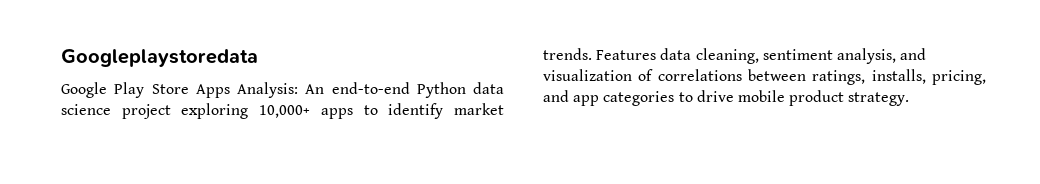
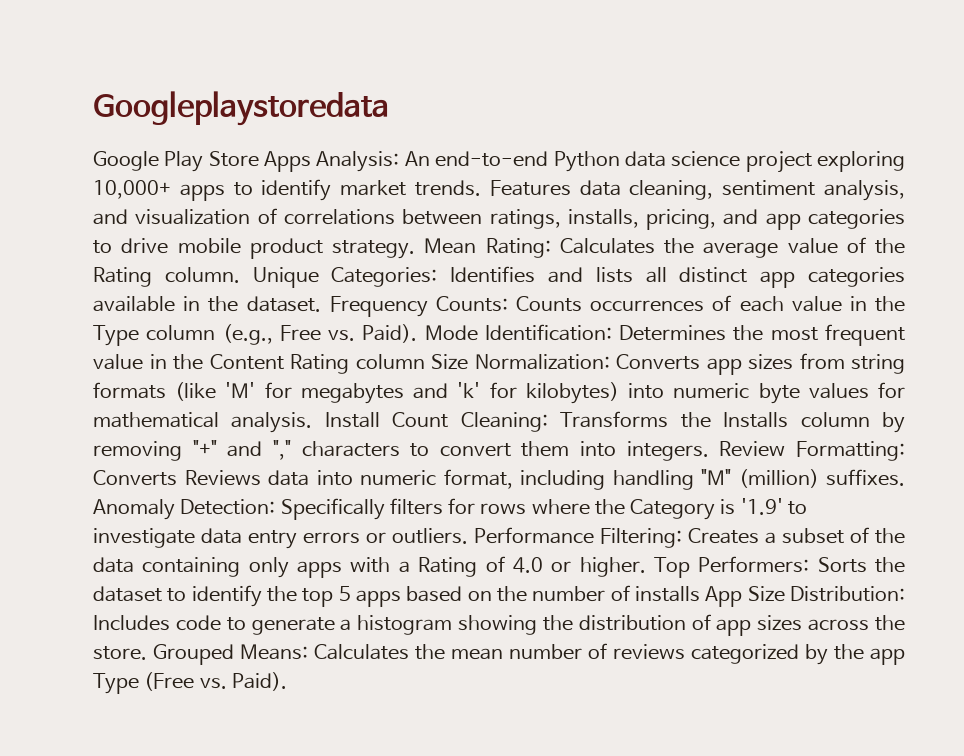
+ Mean Rating: Calculates the average value of the Rating column. Unique Categories: Identifies and lists all distinct app categories available in the dataset. Frequency Counts: Counts occurrences of each value in the Type column (e.g., Free vs. Paid). Mode Identification: Determines the most frequent value in the Content Rating column Size Normalization: Converts app sizes from string formats (like 'M' for megabytes and 'k' for kilobytes) into numeric byte values for mathematical analysis. Install Count Cleaning: Transforms the Installs column by removing "+" and "," characters to convert them into integers. Review Formatting: Converts Reviews data into numeric format, including handling "M" (million) suffixes. Anomaly Detection: Specifically filters for rows where the Category is '1.9' to investigate data entry errors or outliers. Performance Filtering: Creates a subset of the data containing only apps with a Rating of 4.0 or higher. Top Performers: Sorts the dataset to identify the top 5 apps based on the number of installs App Size Distribution: Includes code to generate a histogram showing the distribution of app sizes across the store. Grouped Means: Calculates the mean number of reviews categorized by the app Type (Free vs. Paid).

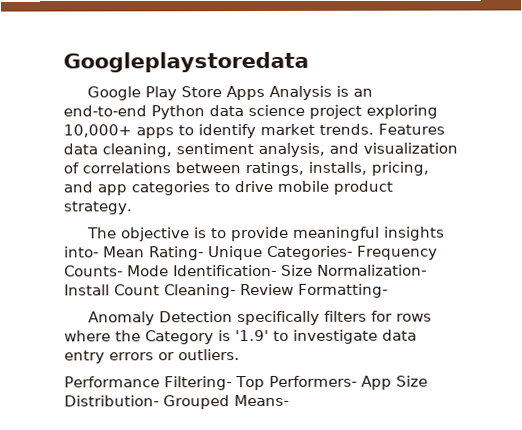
- Google Play Store Apps Analysis: An end-to-end Python data science project exploring 10,000+ apps to identify market trends.
+ Google Play Store Apps Analysis is an end-to-end Python data science project exploring 10,000+ apps to identify market trends.
- Features data cleaning, sentiment analysis, and visualization of correlations between ratings, installs, pricing, and app categories to drive mobile product strategy. Mean Rating: Calculates the average value of the Rating column. Unique Categories: Identifies and lists all distinct app categories available in the dataset. Frequency Counts: Counts occurrences of each value in the Type column (e.g., Free vs. Paid). Mode Identification: Determines the most frequent value in the Content Rating column Size Normalization: Converts app sizes from string formats (like 'M' for megabytes and 'k' for kilobytes) into numeric byte values for mathematical analysis. Install Count Cleaning: Transforms the Installs column by removing "+" and "," characters to convert them into integers. Review Formatting: Converts Reviews data into numeric format, including handling "M" (million) suffixes. Anomaly Detection: Specifically filters for rows where the Category is '1.9' to investigate data entry errors or outliers. Performance Filtering: Creates a subset of the data containing only apps with a Rating of 4.0 or higher. Top Performers: Sorts the dataset to identify the top 5 apps based on the number of installs App Size Distribution: Includes code to generate a histogram showing the distribution of app sizes across the store. Grouped Means: Calculates the mean number of reviews categorized by the app Type (Free vs. Paid).
+ Features data cleaning, sentiment analysis, and visualization of correlations between ratings, installs, pricing, and app categories to drive mobile product strategy.
+ The objective is to provide meaningful insights into- Mean Rating- Unique Categories- Frequency Counts- Mode Identification- Size Normalization- Install Count Cleaning- Review Formatting-
+ Anomaly Detection specifically filters for rows where the Category is '1.9' to investigate data entry errors or outliers.
+ Performance Filtering- Top Performers- App Size Distribution- Grouped Means-

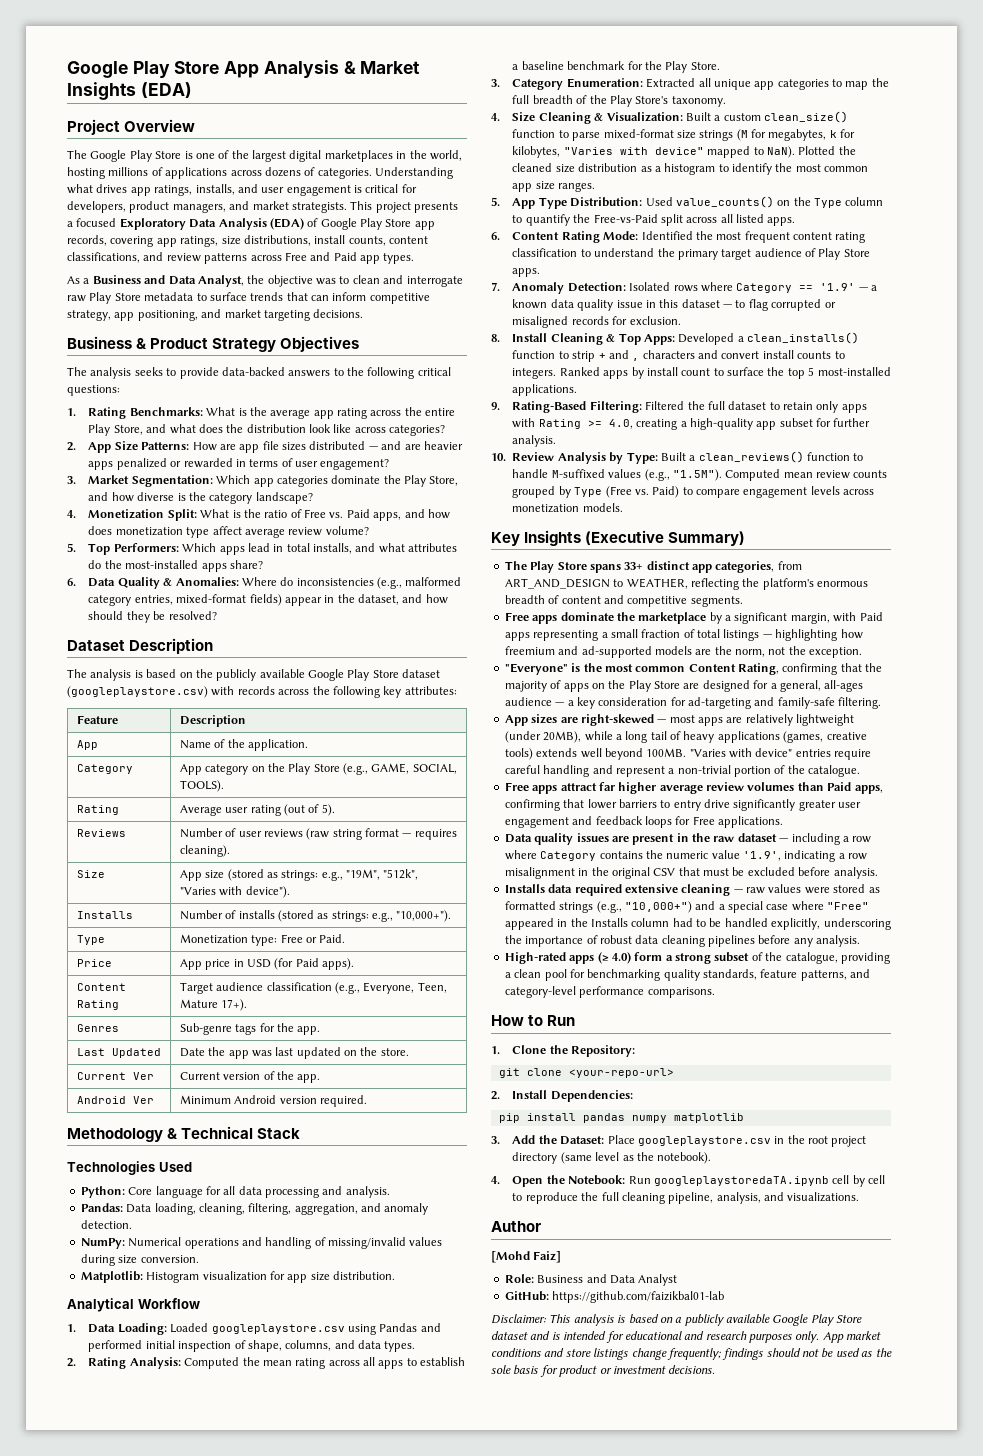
- Googleplaystoredata
- Google Play Store Apps Analysis is an end-to-end Python data science project exploring 10,000+ apps to identify market trends. Features data cleaning, sentiment analysis, and visualization of correlations between ratings, installs, pricing, and app categories to drive mobile product strategy.
- The objective is to provide meaningful insights into- Mean Rating- Unique Categories- Frequency Counts- Mode Identification- Size Normalization- Install Count Cleaning- Review Formatting-
- Anomaly Detection specifically filters for rows where the Category is '1.9' to investigate data entry errors or outliers.
- Performance Filtering- Top Performers- App Size Distribution- Grouped Means-
+ Google Play Store App Analysis & Market Insights (EDA)
+ Project Overview
+ The Google Play Store is one of the largest digital marketplaces in the world, hosting millions of applications across dozens of categories. Understanding what drives app ratings, installs, and user engagement is critical for developers, product managers, and market strategists. This project presents a focused Exploratory Data Analysis (EDA) of Google Play Store app records, covering app ratings, size distributions, install counts, content classifications, and review patterns across Free and Paid app types.
+ As a Business and Data Analyst, the objective was to clean and interrogate raw Play Store metadata to surface trends that can inform competitive strategy, app positioning, and market targeting decisions.
+ Business & Product Strategy Objectives
+ The analysis seeks to provide data-backed answers to the following critical questions:
+ 1. Rating Benchmarks: What is the average app rating across the entire Play Store, and what does the distribution look like across categories?
+ 2. App Size Patterns: How are app file sizes distributed — and are heavier apps penalized or rewarded in terms of user engagement?
+ 3. Market Segmentation: Which app categories dominate the Play Store, and how diverse is the category landscape?
+ 4. Monetization Split: What is the ratio of Free vs. Paid apps, and how does monetization type affect average review volume?
+ 5. Top Performers: Which apps lead in total installs, and what attributes do the most-installed apps share?
+ 6. Data Quality & Anomalies: Where do inconsistencies (e.g., malformed category entries, mixed-format fields) appear in the dataset, and how should they be resolved?
+ Dataset Description
+ The analysis is based on the publicly available Google Play Store dataset (googleplaystore.csv) with records across the following key attributes:
+ Feature | Description
+ App | Name of the application.
+ Category | App category on the Play Store (e.g., GAME, SOCIAL, TOOLS).
+ Rating | Average user rating (out of 5).
+ Reviews | Number of user reviews (raw string format — requires cleaning).
+ Size | App size (stored as strings: e.g., "19M", "512k", "Varies with device").
+ Installs | Number of installs (stored as strings: e.g., "10,000+").
+ Type | Monetization type: Free or Paid.
+ Price | App price in USD (for Paid apps).
+ Content Rating | Target audience classification (e.g., Everyone, Teen, Mature 17+).
+ Genres | Sub-genre tags for the app.
+ Last Updated | Date the app was last updated on the store.
+ Current Ver | Current version of the app.
+ Android Ver | Minimum Android version required.
+ Methodology & Technical Stack
+ Technologies Used
+ Python: Core language for all data processing and analysis.
+ Pandas: Data loading, cleaning, filtering, aggregation, and anomaly detection.
+ NumPy: Numerical operations and handling of missing/invalid values during size conversion.
+ Matplotlib: Histogram visualization for app size distribution.
+ Analytical Workflow
+ 1. Data Loading: Loaded googleplaystore.csv using Pandas and performed initial inspection of shape, columns, and data types.
+ 2. Rating Analysis: Computed the mean rating across all apps to establish a baseline benchmark for the Play Store.
+ 3. Category Enumeration: Extracted all unique app categories to map the full breadth of the Play Store's taxonomy.
+ 4. Size Cleaning & Visualization: Built a custom clean_size() function to parse mixed-format size strings (M for megabytes, k for kilobytes, "Varies with device" mapped to NaN). Plotted the cleaned size distribution as a histogram to identify the most common app size ranges.
+ 5. App Type Distribution: Used value_counts() on the Type column to quantify the Free-vs-Paid split across all listed apps.
+ 6. Content Rating Mode: Identified the most frequent content rating classification to understand the primary target audience of Play Store apps.
+ 7. Anomaly Detection: Isolated rows where Category == '1.9' — a known data quality issue in this dataset — to flag corrupted or misaligned records for exclusion.
+ 8. Install Cleaning & Top Apps: Developed a clean_installs() function to strip + and , characters and convert install counts to integers. Ranked apps by install count to surface the top 5 most-installed applications.
+ 9. Rating-Based Filtering: Filtered the full dataset to retain only apps with Rating >= 4.0, creating a high-quality app subset for further analysis.
+ 10. Review Analysis by Type: Built a clean_reviews() function to handle M-suffixed values (e.g., "1.5M"). Computed mean review counts grouped by Type (Free vs. Paid) to compare engagement levels across monetization models.
+ Key Insights (Executive Summary)
+ The Play Store spans 33+ distinct app categories, from ART_AND_DESIGN to WEATHER, reflecting the platform's enormous breadth of content and competitive segments.
+ Free apps dominate the marketplace by a significant margin, with Paid apps representing a small fraction of total listings — highlighting how freemium and ad-supported models are the norm, not the exception.
+ "Everyone" is the most common Content Rating, confirming that the majority of apps on the Play Store are designed for a general, all-ages audience — a key consideration for ad-targeting and family-safe filtering.
+ App sizes are right-skewed — most apps are relatively lightweight (under 20MB), while a long tail of heavy applications (games, creative tools) extends well beyond 100MB. "Varies with device" entries require careful handling and represent a non-trivial portion of the catalogue.
+ Free apps attract far higher average review volumes than Paid apps, confirming that lower barriers to entry drive significantly greater user engagement and feedback loops for Free applications.
+ Data quality issues are present in the raw dataset — including a row where Category contains the numeric value '1.9', indicating a row misalignment in the original CSV that must be excluded before analysis.
+ Installs data required extensive cleaning — raw values were stored as formatted strings (e.g., "10,000+") and a special case where "Free" appeared in the Installs column had to be handled explicitly, underscoring the importance of robust data cleaning pipelines before any analysis.
+ High-rated apps (≥ 4.0) form a strong subset of the catalogue, providing a clean pool for benchmarking quality standards, feature patterns, and category-level performance comparisons.
+ How to Run
+ 1. Clone the Repository:
+ git clone <your-repo-url>
+ 2. Install Dependencies:
+ pip install pandas numpy matplotlib
+ 3. Add the Dataset: Place googleplaystore.csv in the root project directory (same level as the notebook).
+ 4. Open the Notebook: Run googleplaystoredaTA.ipynb cell by cell to reproduce the full cleaning pipeline, analysis, and visualizations.
+ Author
+ [Mohd Faiz]
+ Role: Business and Data Analyst
+ GitHub: https://github.com/faizikbal01-lab
+ Disclaimer: This analysis is based on a publicly available Google Play Store dataset and is intended for educational and research purposes only. App market conditions and store listings change frequently; findings should not be used as the sole basis for product or investment decisions.

